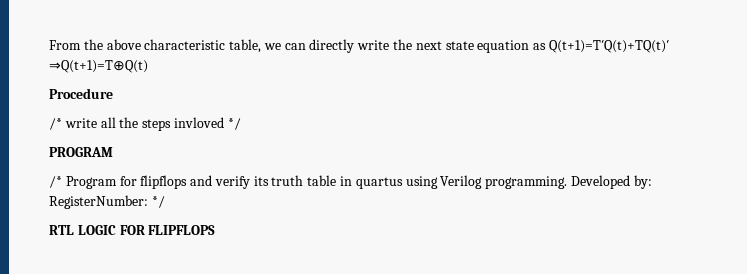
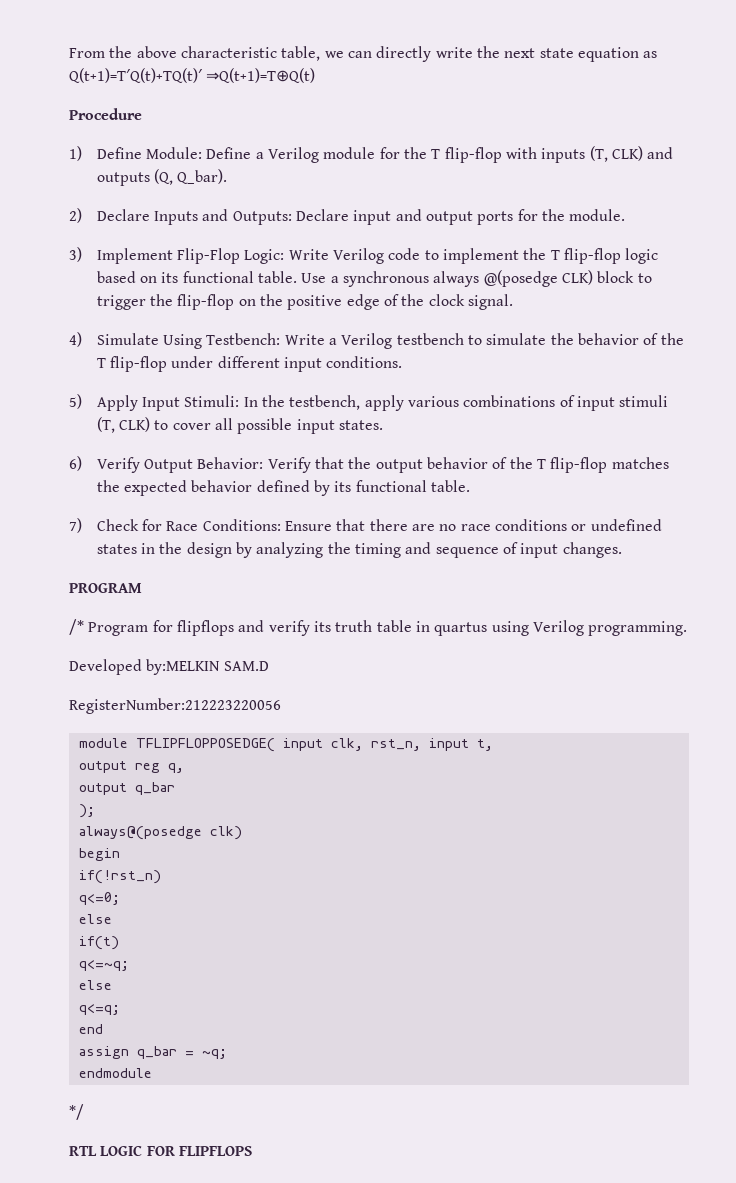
- /* write all the steps invloved */
+ 1) Define Module: Define a Verilog module for the T flip-flop with inputs (T, CLK) and outputs (Q, Q_bar).
+ 2) Declare Inputs and Outputs: Declare input and output ports for the module.
+ 3) Implement Flip-Flop Logic: Write Verilog code to implement the T flip-flop logic based on its functional table. Use a synchronous always @(posedge CLK) block to trigger the flip-flop on the positive edge of the clock signal.
+ 4) Simulate Using Testbench: Write a Verilog testbench to simulate the behavior of the T flip-flop under different input conditions.
+ 5) Apply Input Stimuli: In the testbench, apply various combinations of input stimuli (T, CLK) to cover all possible input states.
+ 6) Verify Output Behavior: Verify that the output behavior of the T flip-flop matches the expected behavior defined by its functional table.
+ 7) Check for Race Conditions: Ensure that there are no race conditions or undefined states in the design by analyzing the timing and sequence of input changes.
- /* Program for flipflops and verify its truth table in quartus using Verilog programming. Developed by: RegisterNumber: */
+ /* Program for flipflops and verify its truth table in quartus using Verilog programming.
+ Developed by:MELKIN SAM.D
+ RegisterNumber:212223220056
+ module TFLIPFLOPPOSEDGE( input clk, rst_n, input t,
+ output reg q,
+ output q_bar
+ );
+ always@(posedge clk)
+ begin
+ if(!rst_n)
+ q<=0;
+ else
+ if(t)
+ q<=~q;
+ else
+ q<=q;
+ end
+ assign q_bar = ~q;
+ endmodule
+ */

